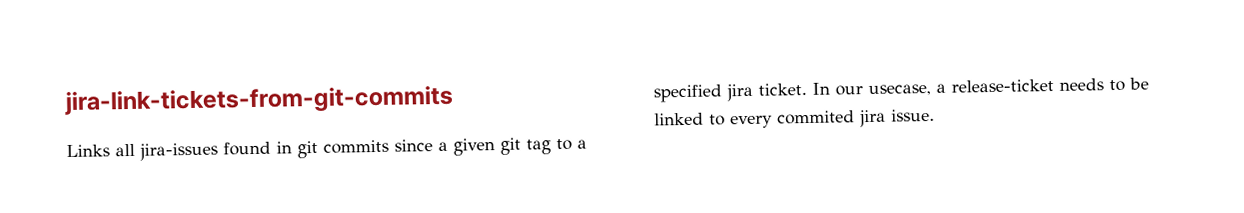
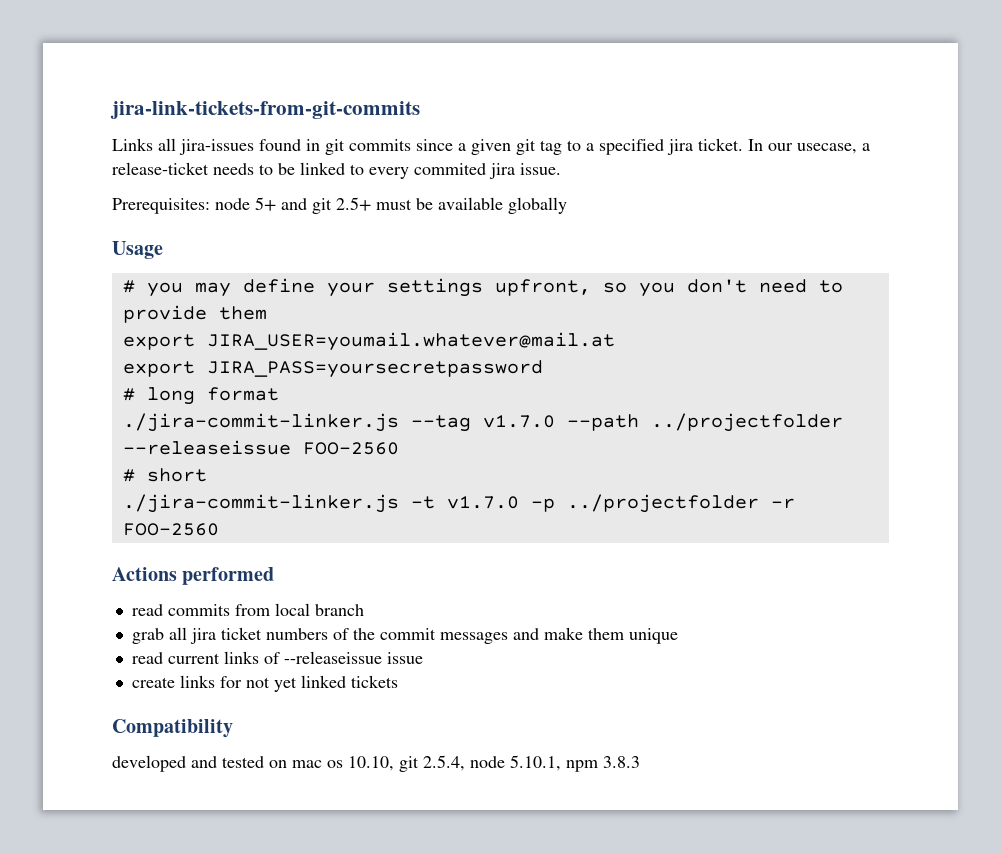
+ Prerequisites: node 5+ and git 2.5+ must be available globally
+ Usage
+ # you may define your settings upfront, so you don't need to provide them
+ export JIRA_USER=youmail.whatever@mail.at
+ export JIRA_PASS=yoursecretpassword
+ # long format
+ ./jira-commit-linker.js --tag v1.7.0 --path ../projectfolder --releaseissue FOO-2560
+ # short
+ ./jira-commit-linker.js -t v1.7.0 -p ../projectfolder -r FOO-2560
+ Actions performed
+ read commits from local branch
+ grab all jira ticket numbers of the commit messages and make them unique
+ read current links of --releaseissue issue
+ create links for not yet linked tickets
+ Compatibility
+ developed and tested on mac os 10.10, git 2.5.4, node 5.10.1, npm 3.8.3

